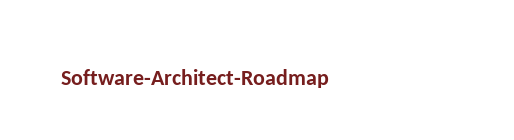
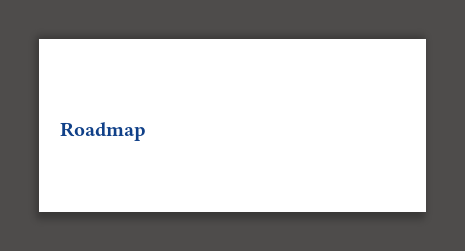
- Software-Architect-Roadmap
+ Roadmap

